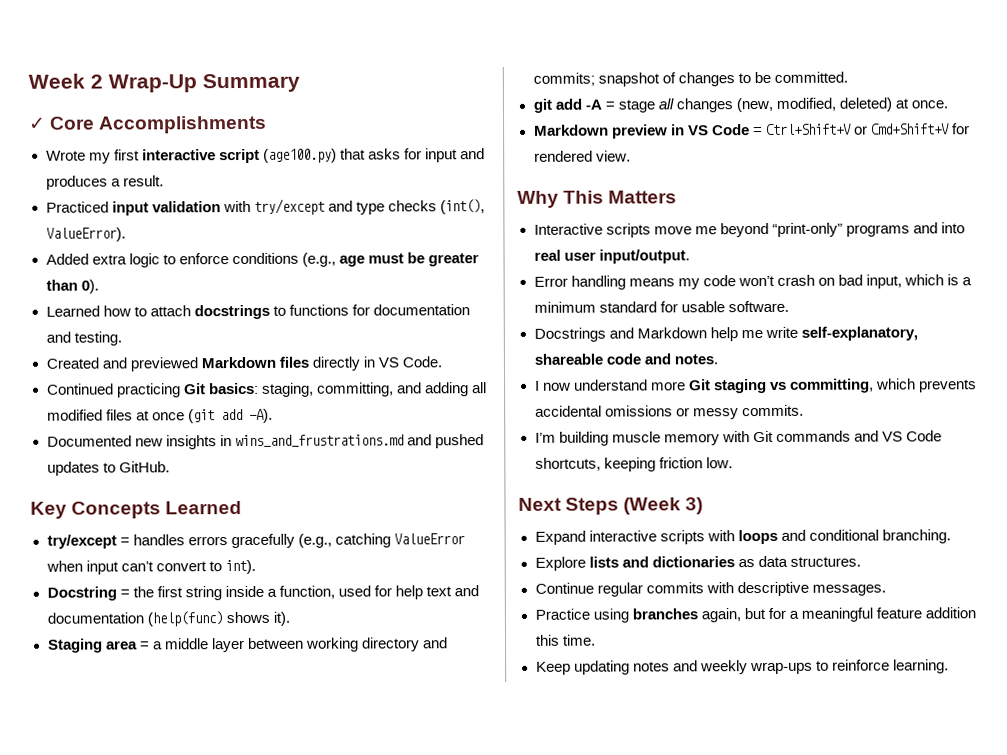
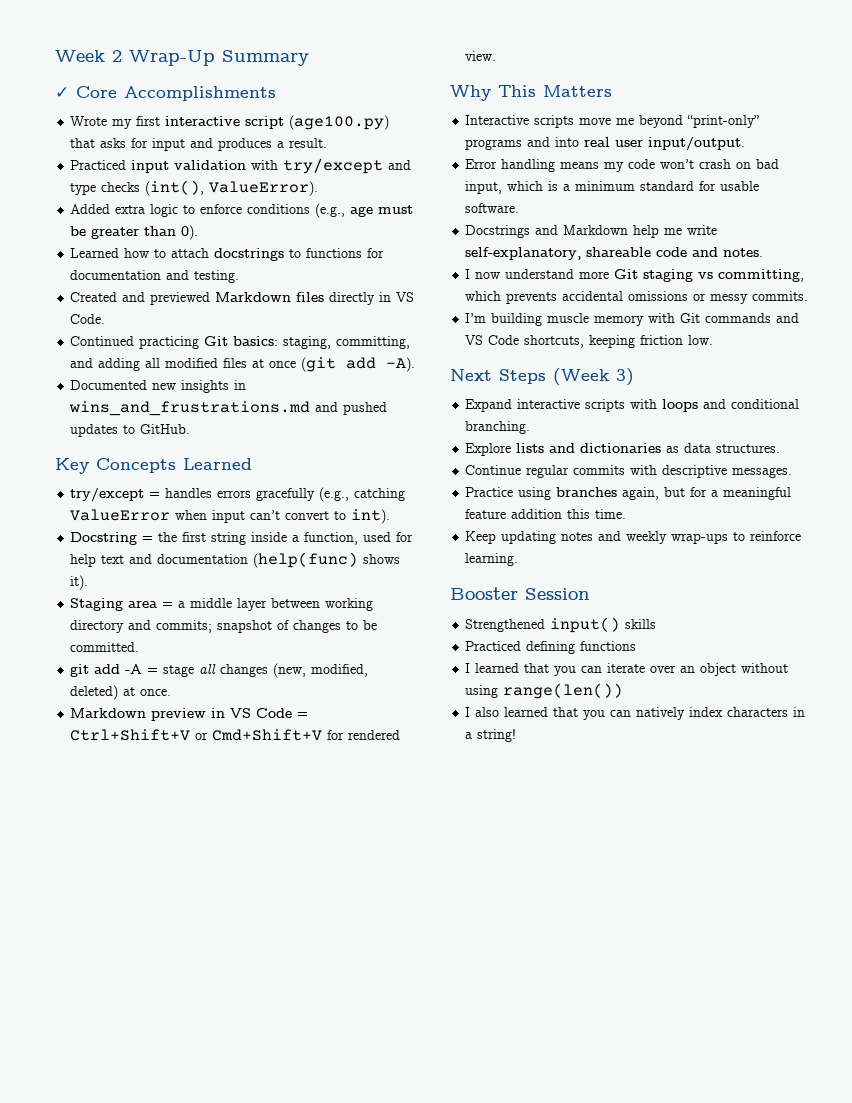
+ Booster Session
+ Strengthened input() skills
+ Practiced defining functions
+ I learned that you can iterate over an object without using range(len())
+ I also learned that you can natively index characters in a string!

